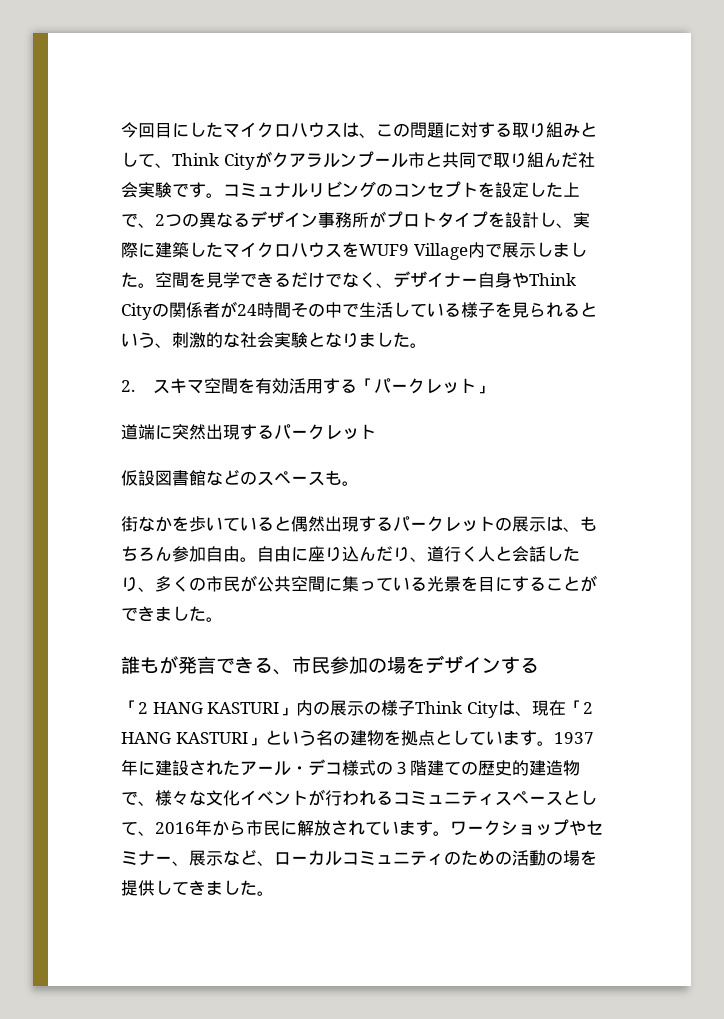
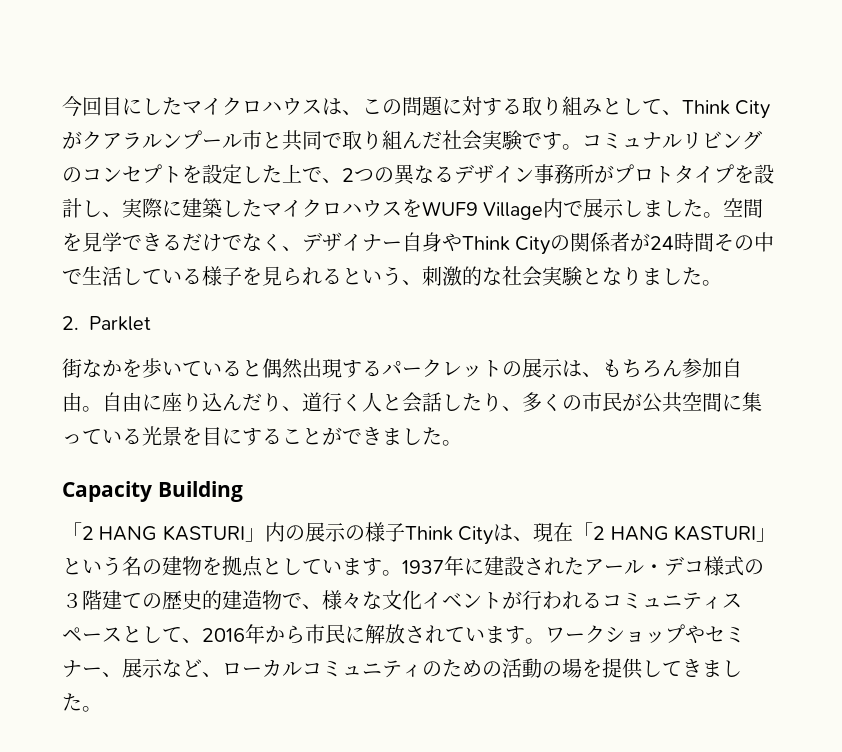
- 2.スキマ空間を有効活用する「パークレット」
- 道端に突然出現するパークレット
- 仮設図書館などのスペースも。
+ 2. Parklet
- 誰もが発言できる、市民参加の場をデザインする
+ Capacity Building

